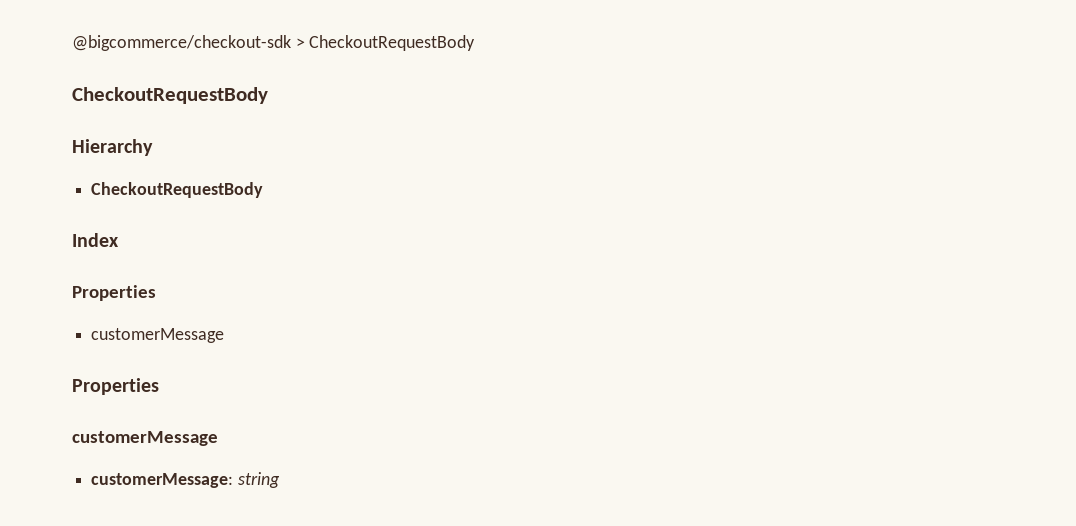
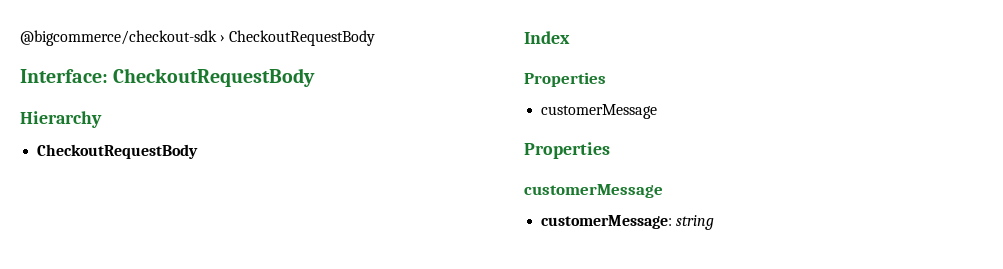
- @bigcommerce/checkout-sdk > CheckoutRequestBody
- CheckoutRequestBody
+ @bigcommerce/checkout-sdk › CheckoutRequestBody
+ Interface: CheckoutRequestBody

